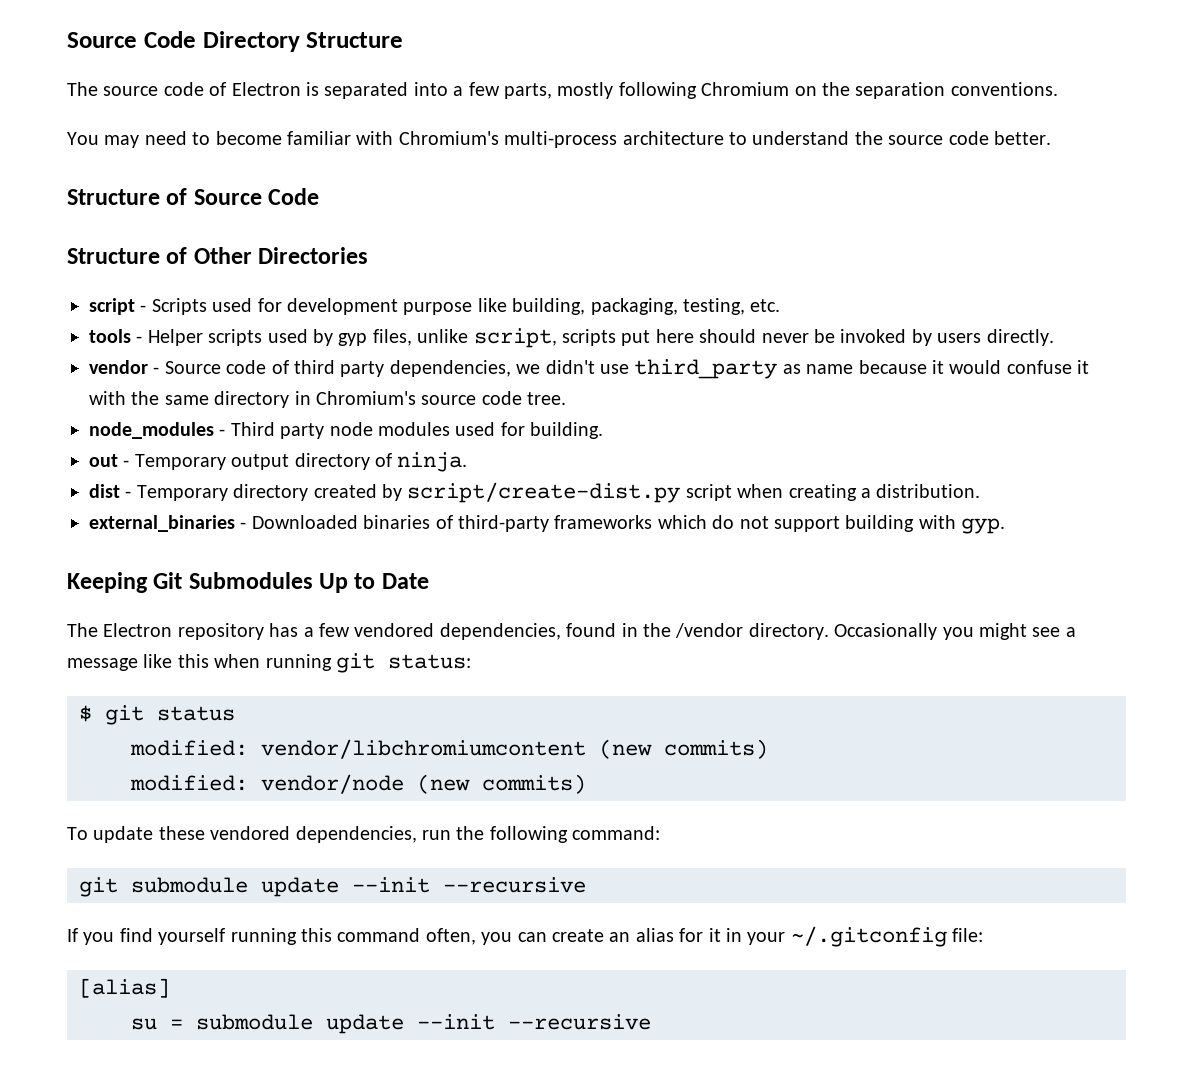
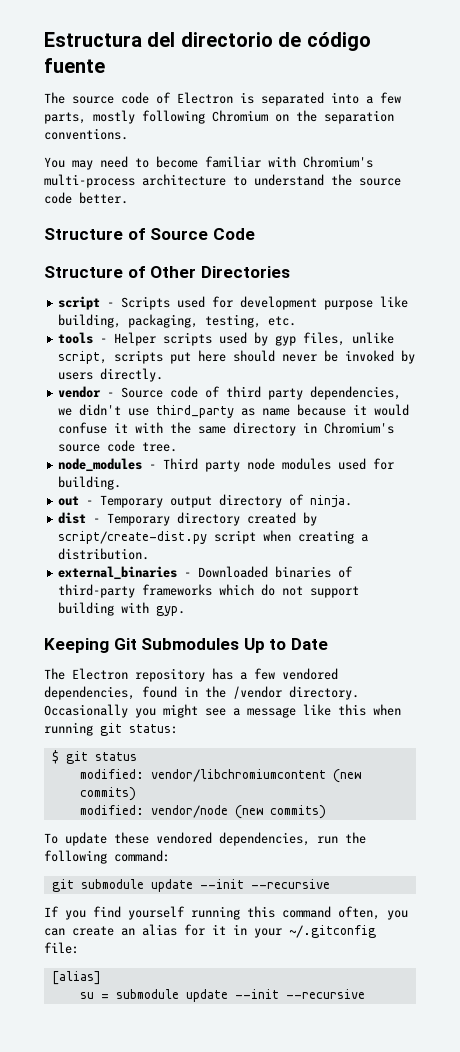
- Source Code Directory Structure
+ Estructura del directorio de código fuente

